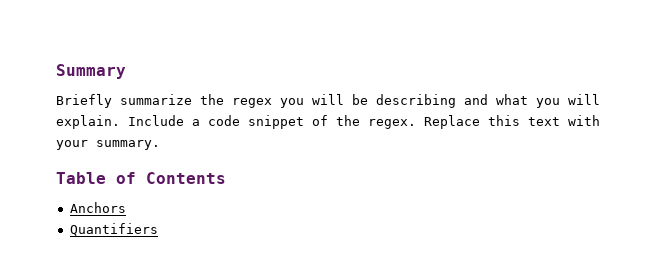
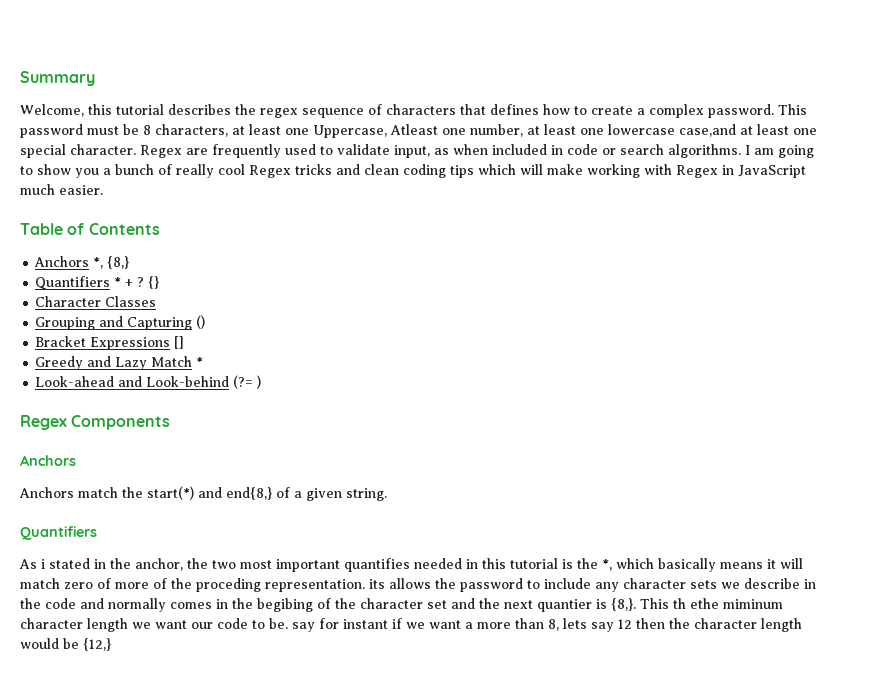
- Briefly summarize the regex you will be describing and what you will explain. Include a code snippet of the regex. Replace this text with your summary.
+ Welcome, this tutorial describes the regex sequence of characters that defines how to create a complex password. This password must be 8 characters, at least one Uppercase, Atleast one number, at least one lowercase case,and at least one special character. Regex are frequently used to validate input, as when included in code or search algorithms. I am going to show you a bunch of really cool Regex tricks and clean coding tips which will make working with Regex in JavaScript much easier.
+ Anchors *, {8,}
+ Quantifiers * + ? {}
+ Character Classes
+ Grouping and Capturing ()
+ Bracket Expressions []
+ Greedy and Lazy Match *
+ Look-ahead and Look-behind (?= )
+ Regex Components
  Anchors
+ Anchors match the start(*) and end{8,} of a given string.
  Quantifiers
+ As i stated in the anchor, the two most important quantifies needed in this tutorial is the *, which basically means it will match zero of more of the proceding representation. its allows the password to include any character sets we describe in the code and normally comes in the begibing of the character set and the next quantier is {8,}. This th ethe miminum character length we want our code to be. say for instant if we want a more than 8, lets say 12 then the character length would be {12,}

